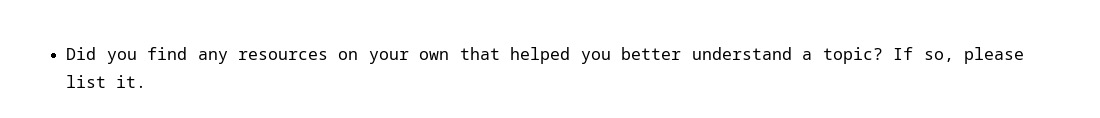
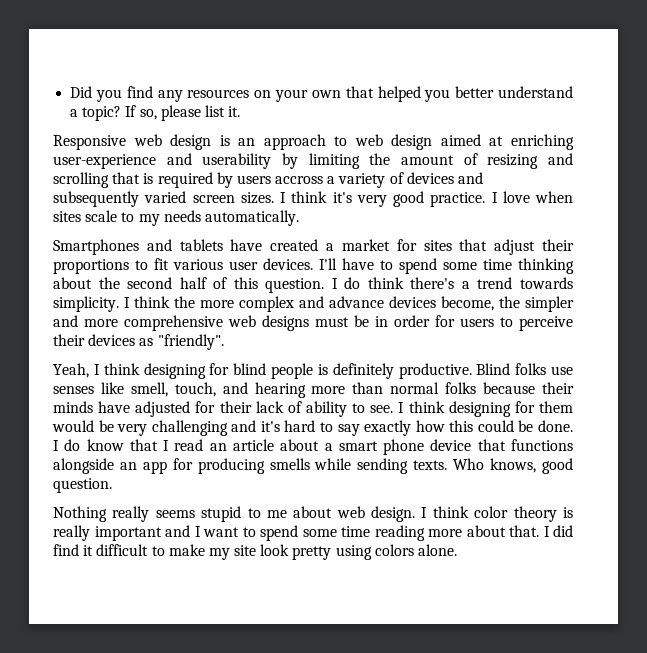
+ Responsive web design is an approach to web design aimed at enriching user-experience and userability by limiting the amount of resizing and scrolling that is required by users accross a variety of devices and subsequently varied screen sizes. I think it's very good practice. I love when sites scale to my needs automatically.
+ Smartphones and tablets have created a market for sites that adjust their proportions to fit various user devices. I'll have to spend some time thinking about the second half of this question. I do think there's a trend towards simplicity. I think the more complex and advance devices become, the simpler and more comprehensive web designs must be in order for users to perceive their devices as "friendly".
+ Yeah, I think designing for blind people is definitely productive. Blind folks use senses like smell, touch, and hearing more than normal folks because their minds have adjusted for their lack of ability to see. I think designing for them would be very challenging and it's hard to say exactly how this could be done. I do know that I read an article about a smart phone device that functions alongside an app for producing smells while sending texts. Who knows, good question.
+ Nothing really seems stupid to me about web design. I think color theory is really important and I want to spend some time reading more about that. I did find it difficult to make my site look pretty using colors alone.

